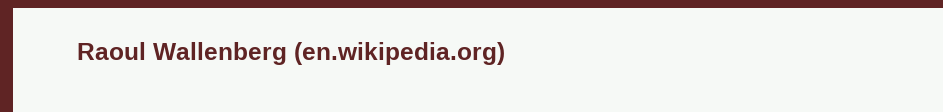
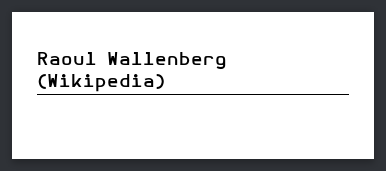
- Raoul Wallenberg (en.wikipedia.org)
+ Raoul Wallenberg (Wikipedia)

